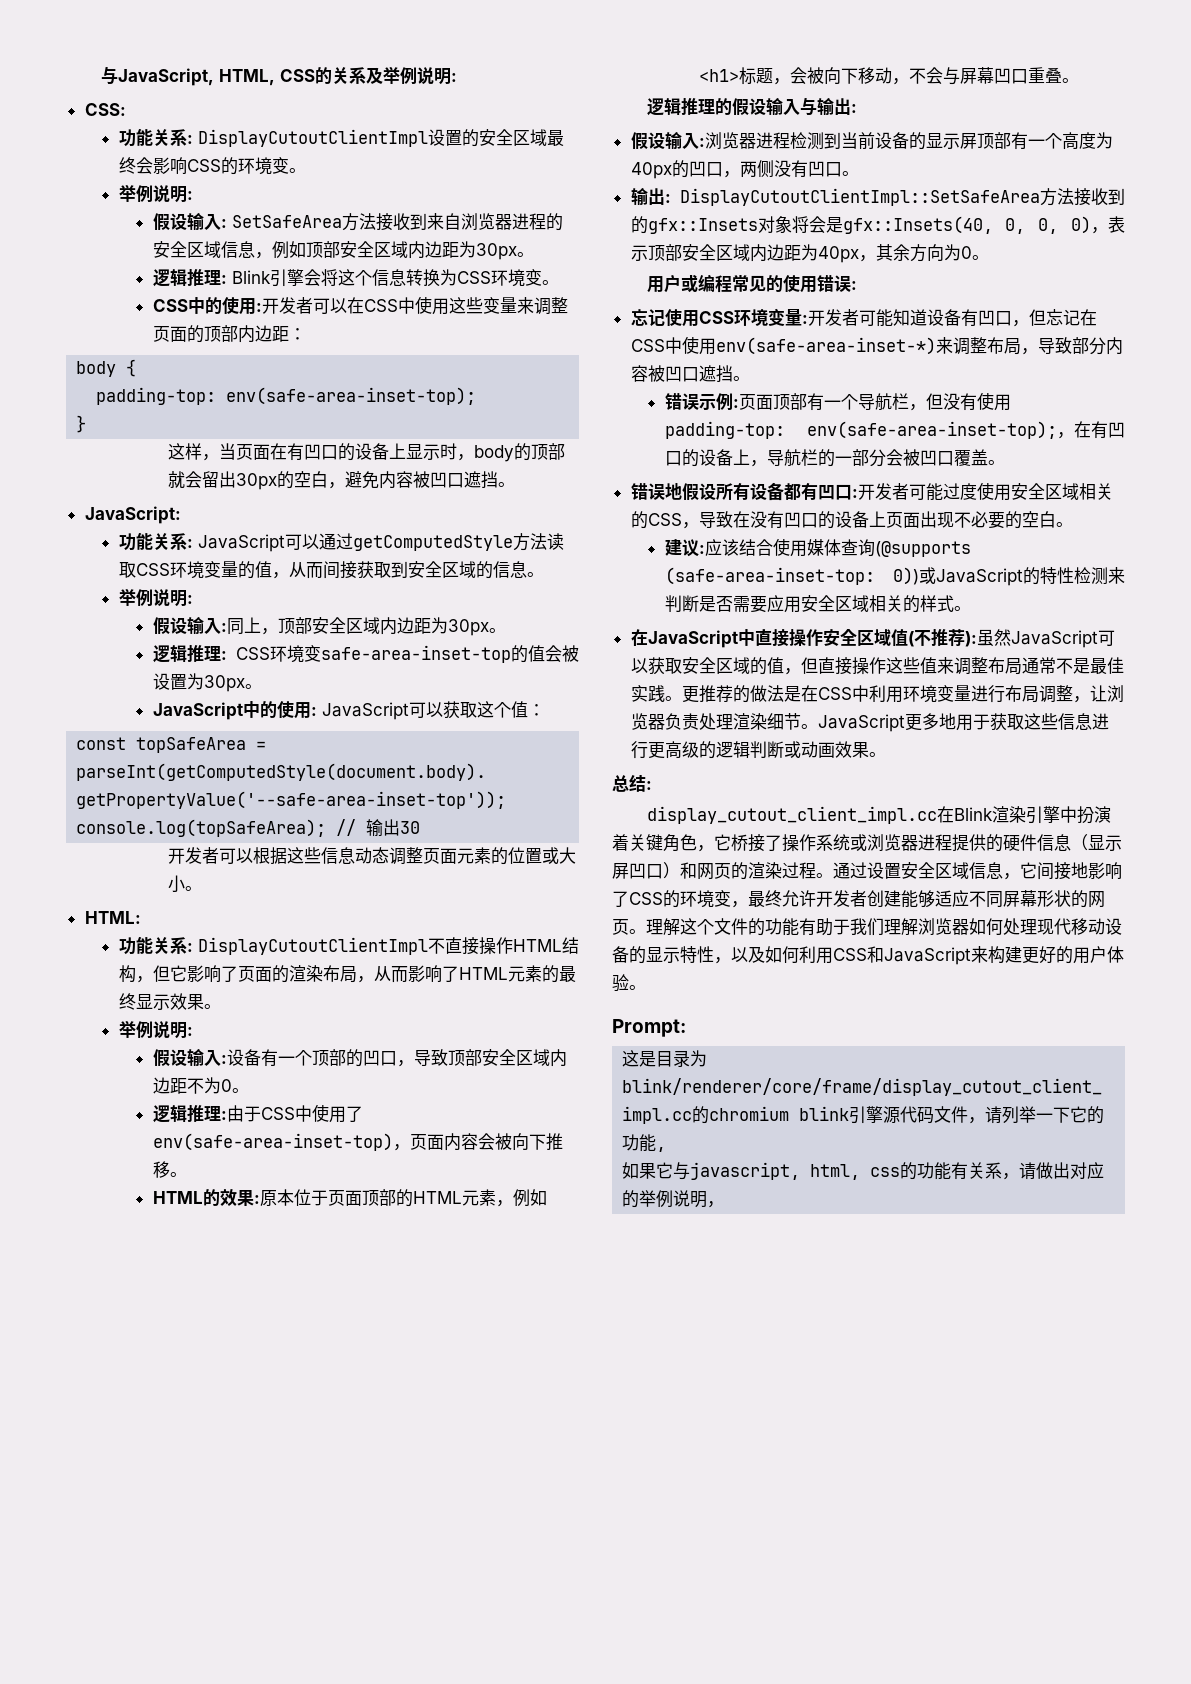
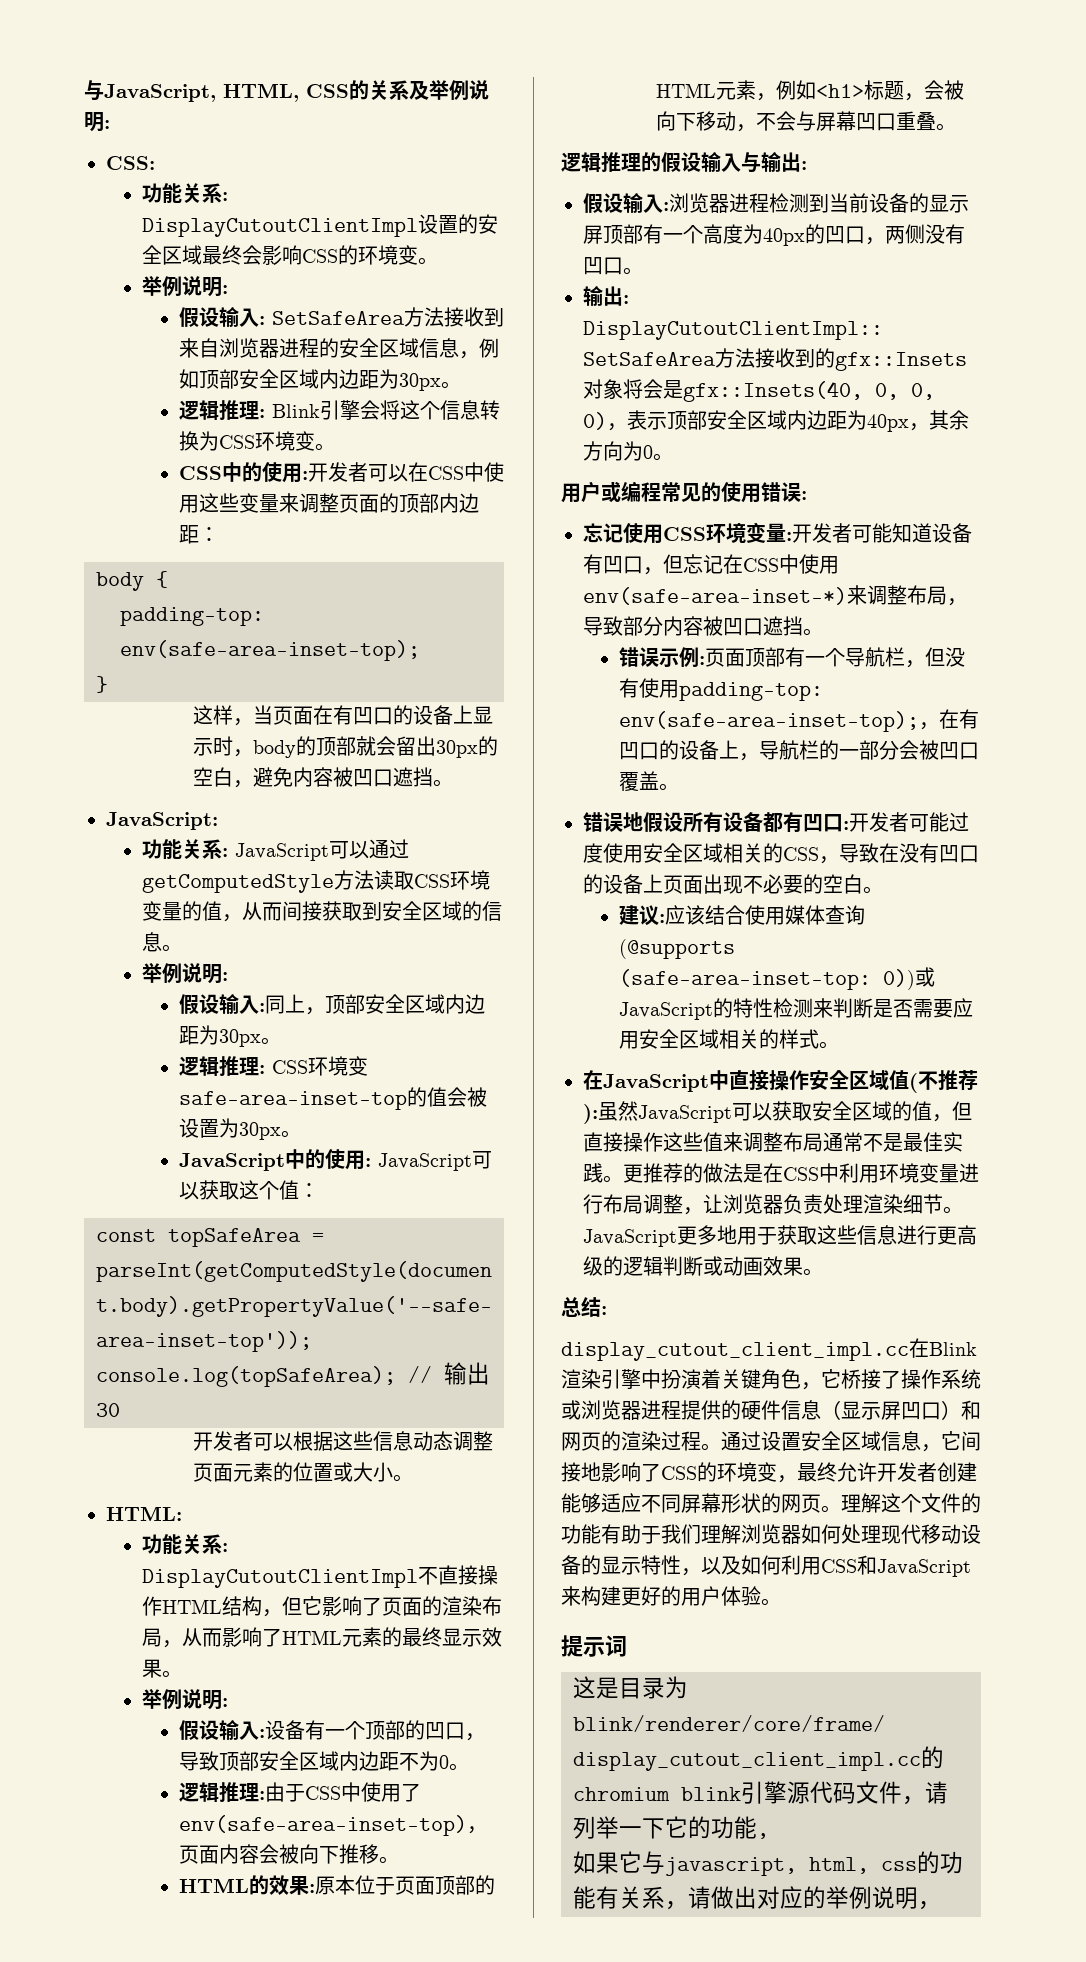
- Prompt:
+ 提示词

